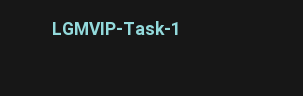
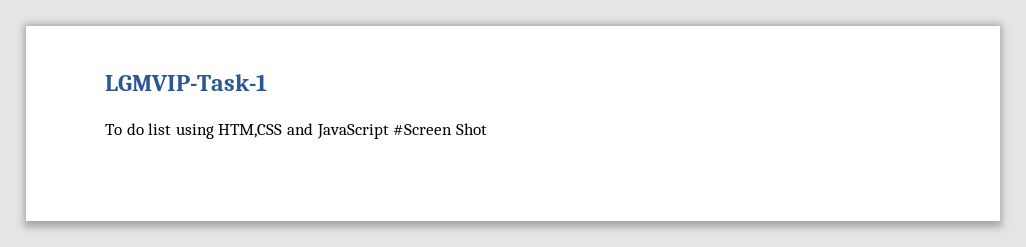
+ To do list using HTM,CSS and JavaScript #Screen Shot

